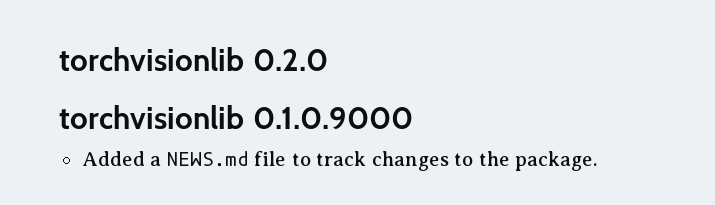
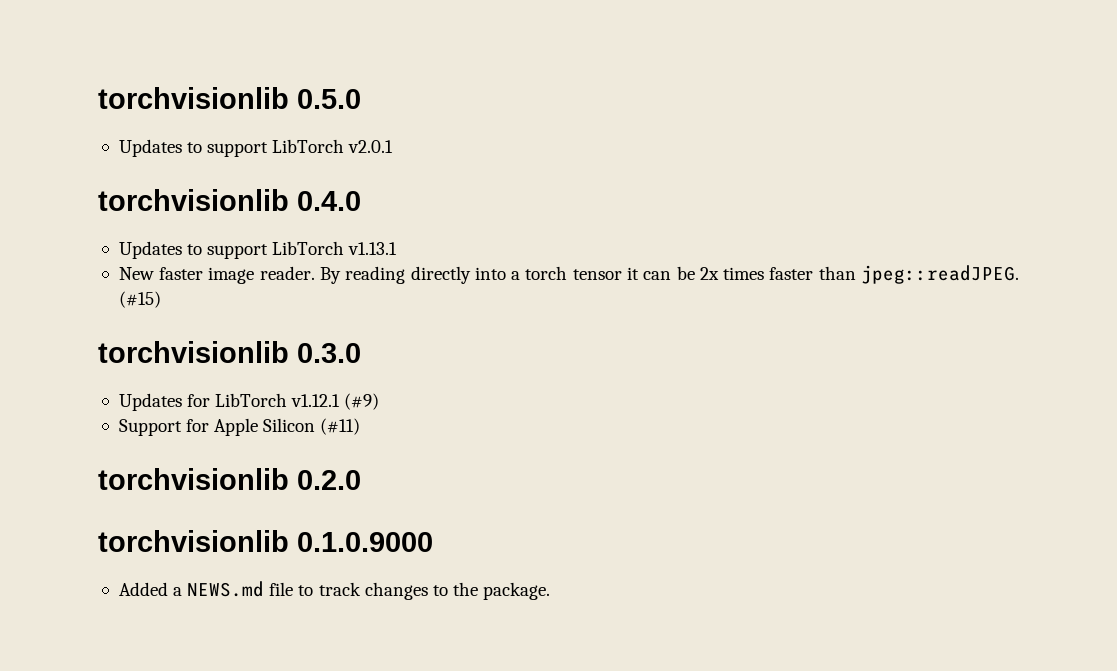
+ torchvisionlib 0.5.0
+ Updates to support LibTorch v2.0.1
+ torchvisionlib 0.4.0
+ Updates to support LibTorch v1.13.1
+ New faster image reader. By reading directly into a torch tensor it can be 2x times faster than jpeg::readJPEG. (#15)
+ torchvisionlib 0.3.0
+ Updates for LibTorch v1.12.1 (#9)
+ Support for Apple Silicon (#11)

